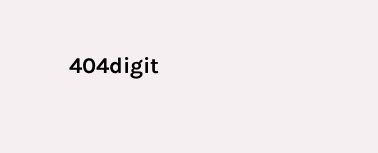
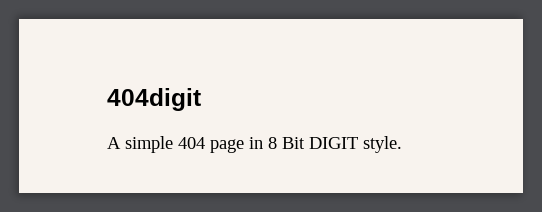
+ A simple 404 page in 8 Bit DIGIT style.

